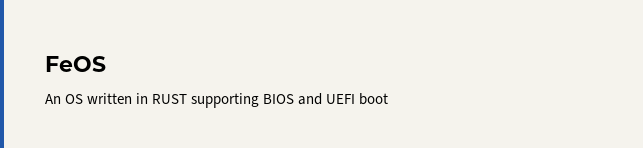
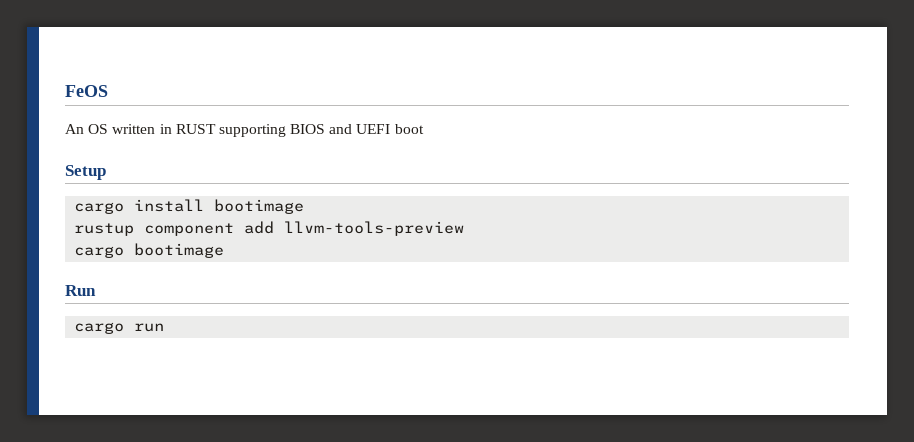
+ Setup
+ cargo install bootimage
+ rustup component add llvm-tools-preview
+ cargo bootimage
+ Run
+ cargo run

